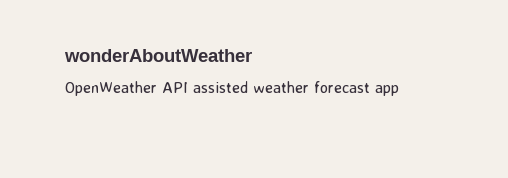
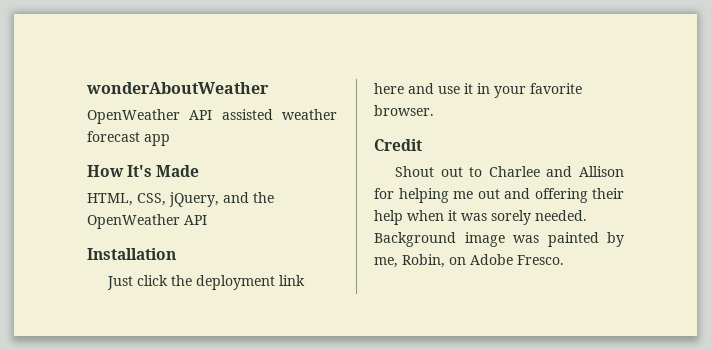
+ How It's Made
+ HTML, CSS, jQuery, and the OpenWeather API
+ Installation
+ Just click the deployment link here and use it in your favorite browser.
+ Credit
+ Shout out to Charlee and Allison for helping me out and offering their help when it was sorely needed. Background image was painted by me, Robin, on Adobe Fresco.

